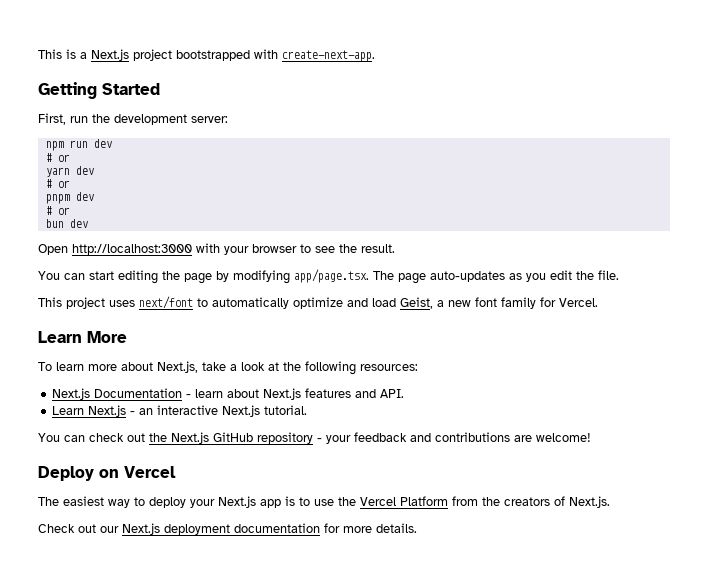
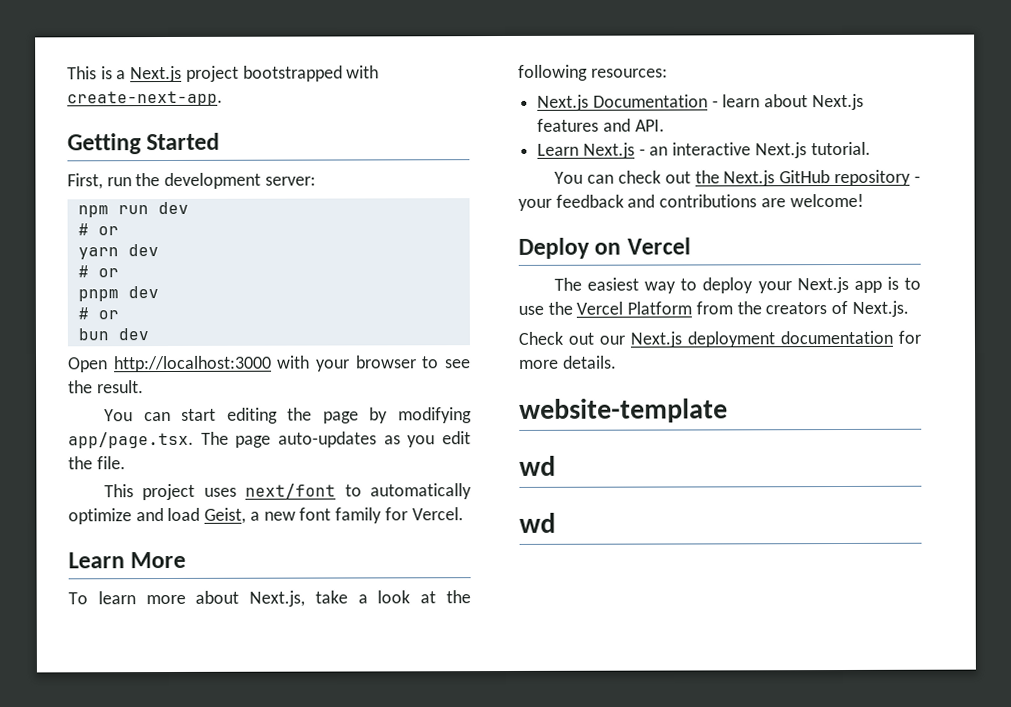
+ website-template
+ wd
+ wd

